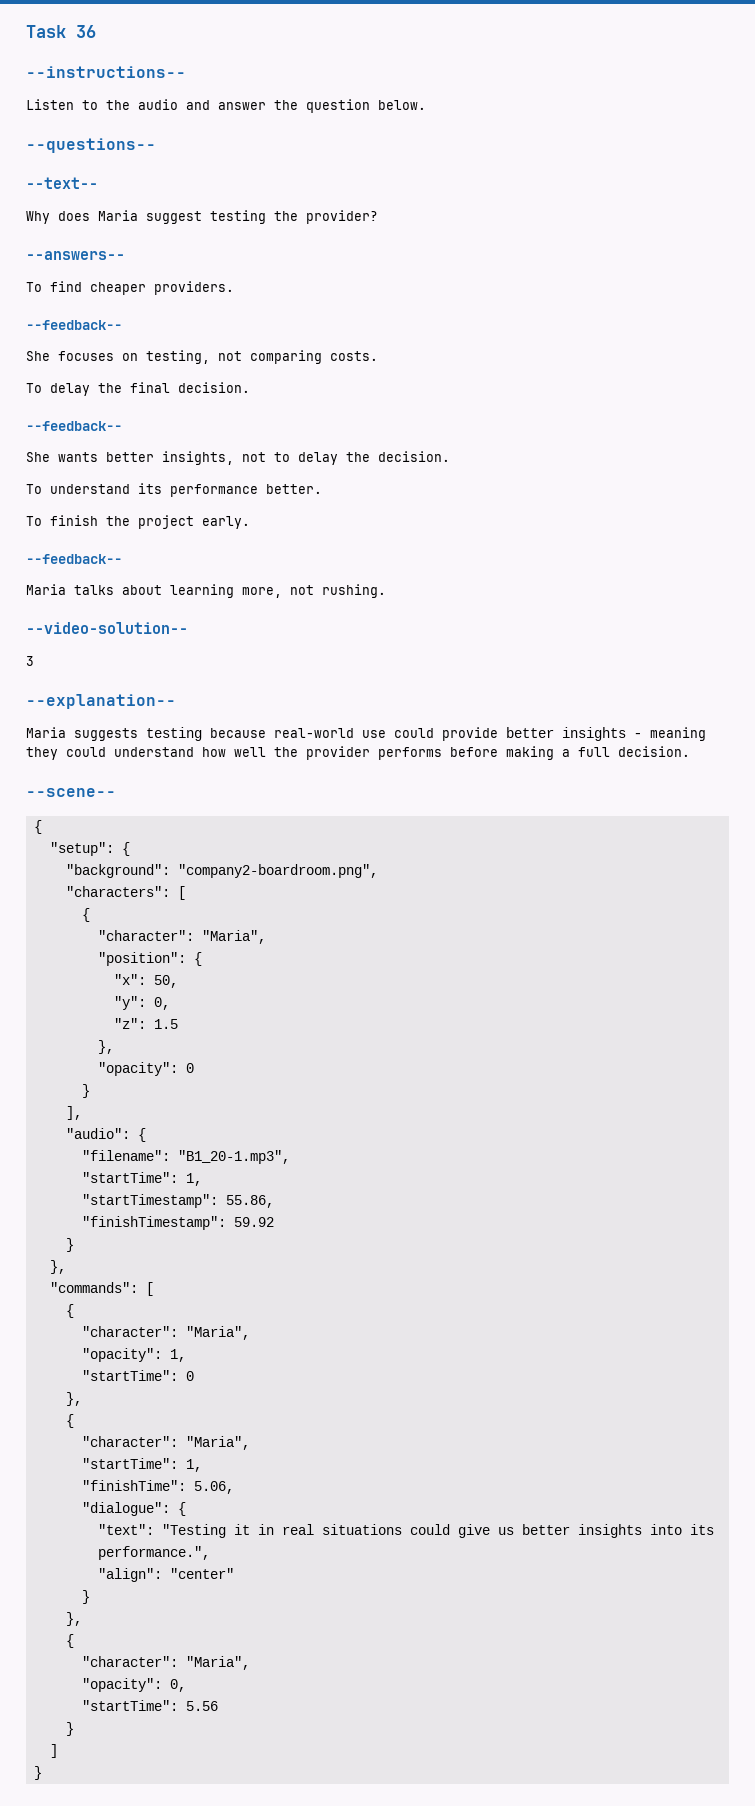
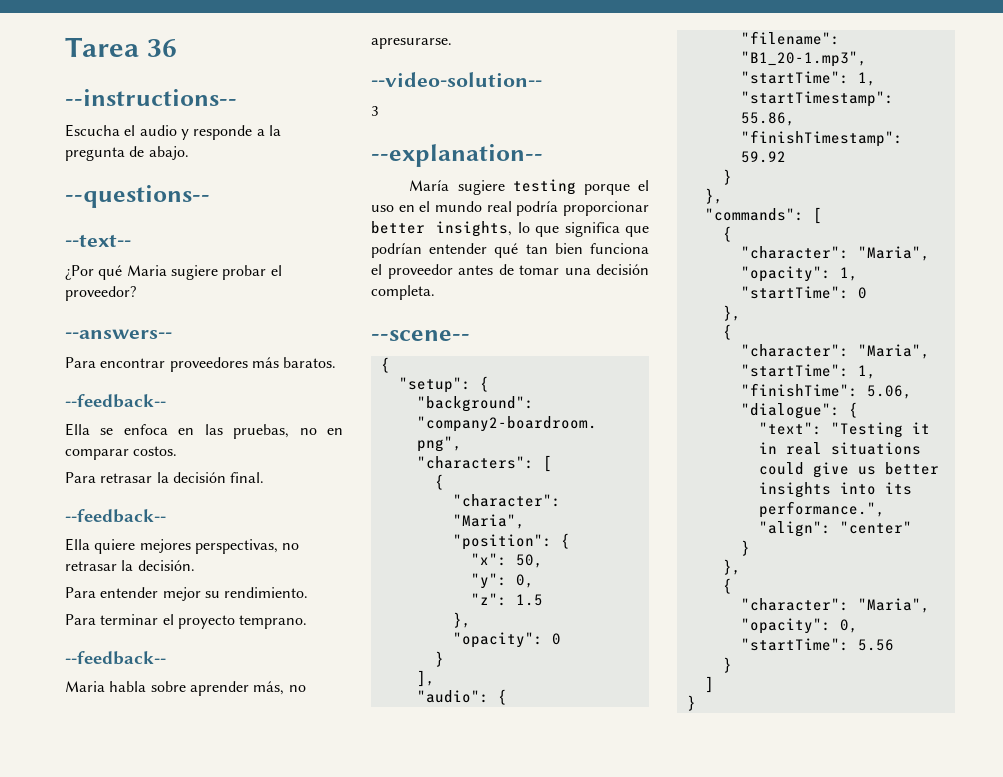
- Task 36
+ Tarea 36
- Listen to the audio and answer the question below.
+ Escucha el audio y responde a la pregunta de abajo.
  --questions--
  --text--
- Why does Maria suggest testing the provider?
+ ¿Por qué Maria sugiere probar el proveedor?
  --answers--
- To find cheaper providers.
+ Para encontrar proveedores más baratos.
  --feedback--
- She focuses on testing, not comparing costs.
- To delay the final decision.
+ Ella se enfoca en las pruebas, no en comparar costos.
+ Para retrasar la decisión final.
  --feedback--
- She wants better insights, not to delay the decision.
- To understand its performance better.
- To finish the project early.
+ Ella quiere mejores perspectivas, no retrasar la decisión.
+ Para entender mejor su rendimiento.
+ Para terminar el proyecto temprano.
  --feedback--
- Maria talks about learning more, not rushing.
+ Maria habla sobre aprender más, no apresurarse.
  --video-solution--
  3
  --explanation--
- Maria suggests testing because real-world use could provide better insights - meaning they could understand how well the provider performs before making a full decision.
+ María sugiere testing porque el uso en el mundo real podría proporcionar better insights, lo que significa que podrían entender qué tan bien funciona el proveedor antes de tomar una decisión completa.

